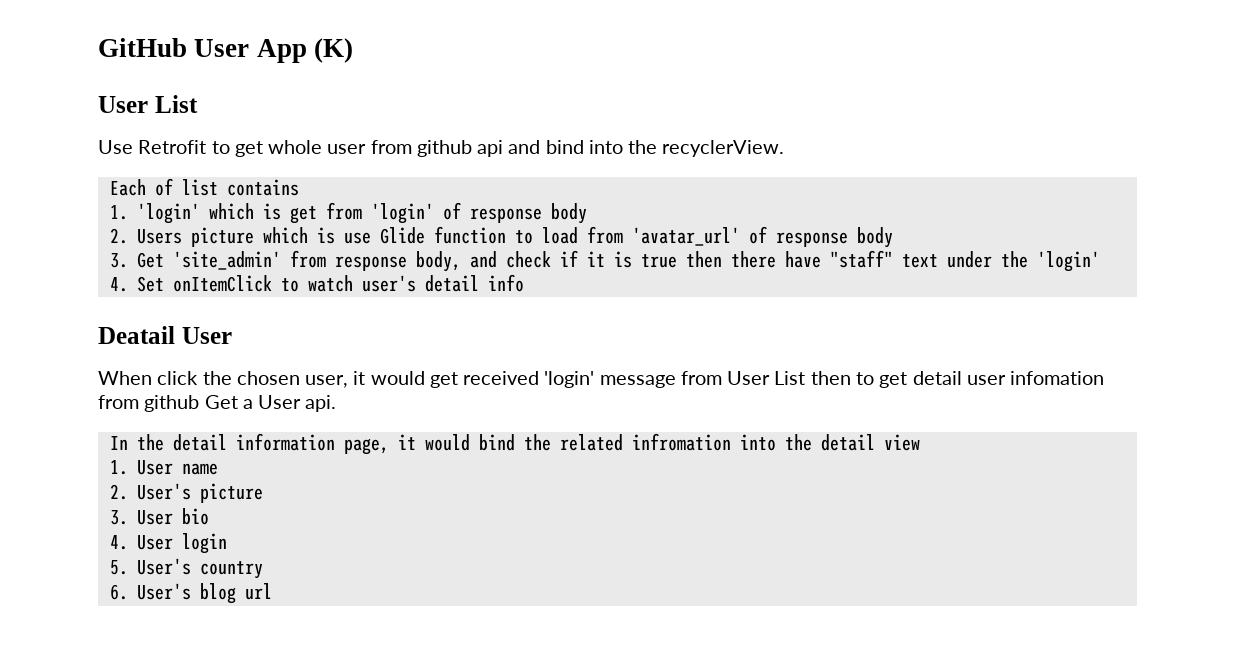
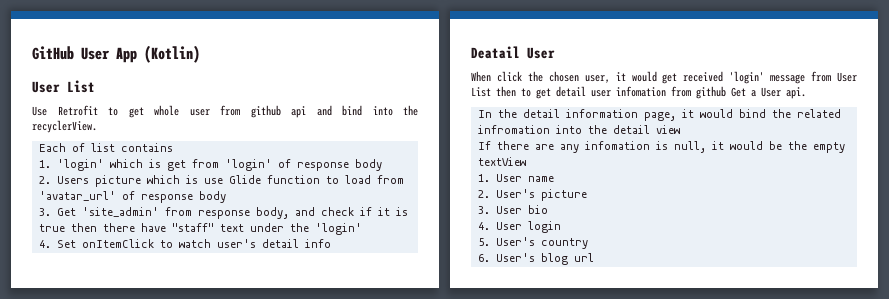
- GitHub User App (K)
+ GitHub User App (Kotlin)
+ If there are any infomation is null, it would be the empty textView

